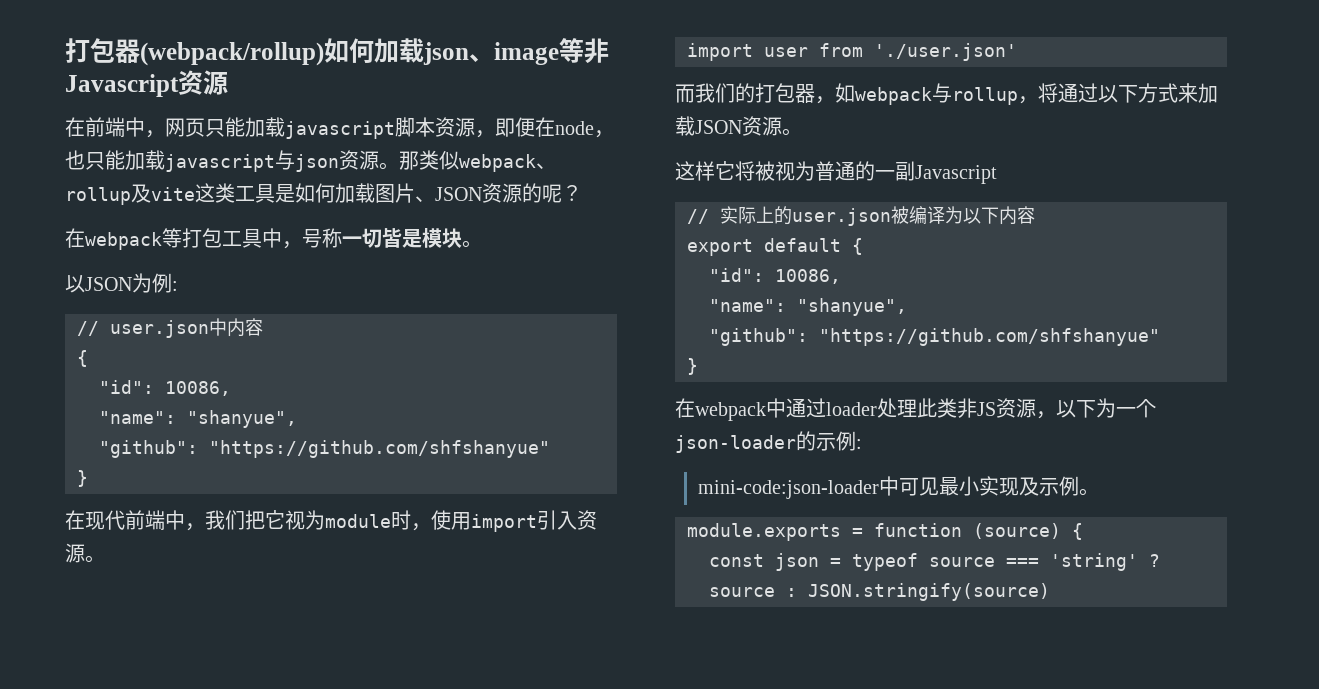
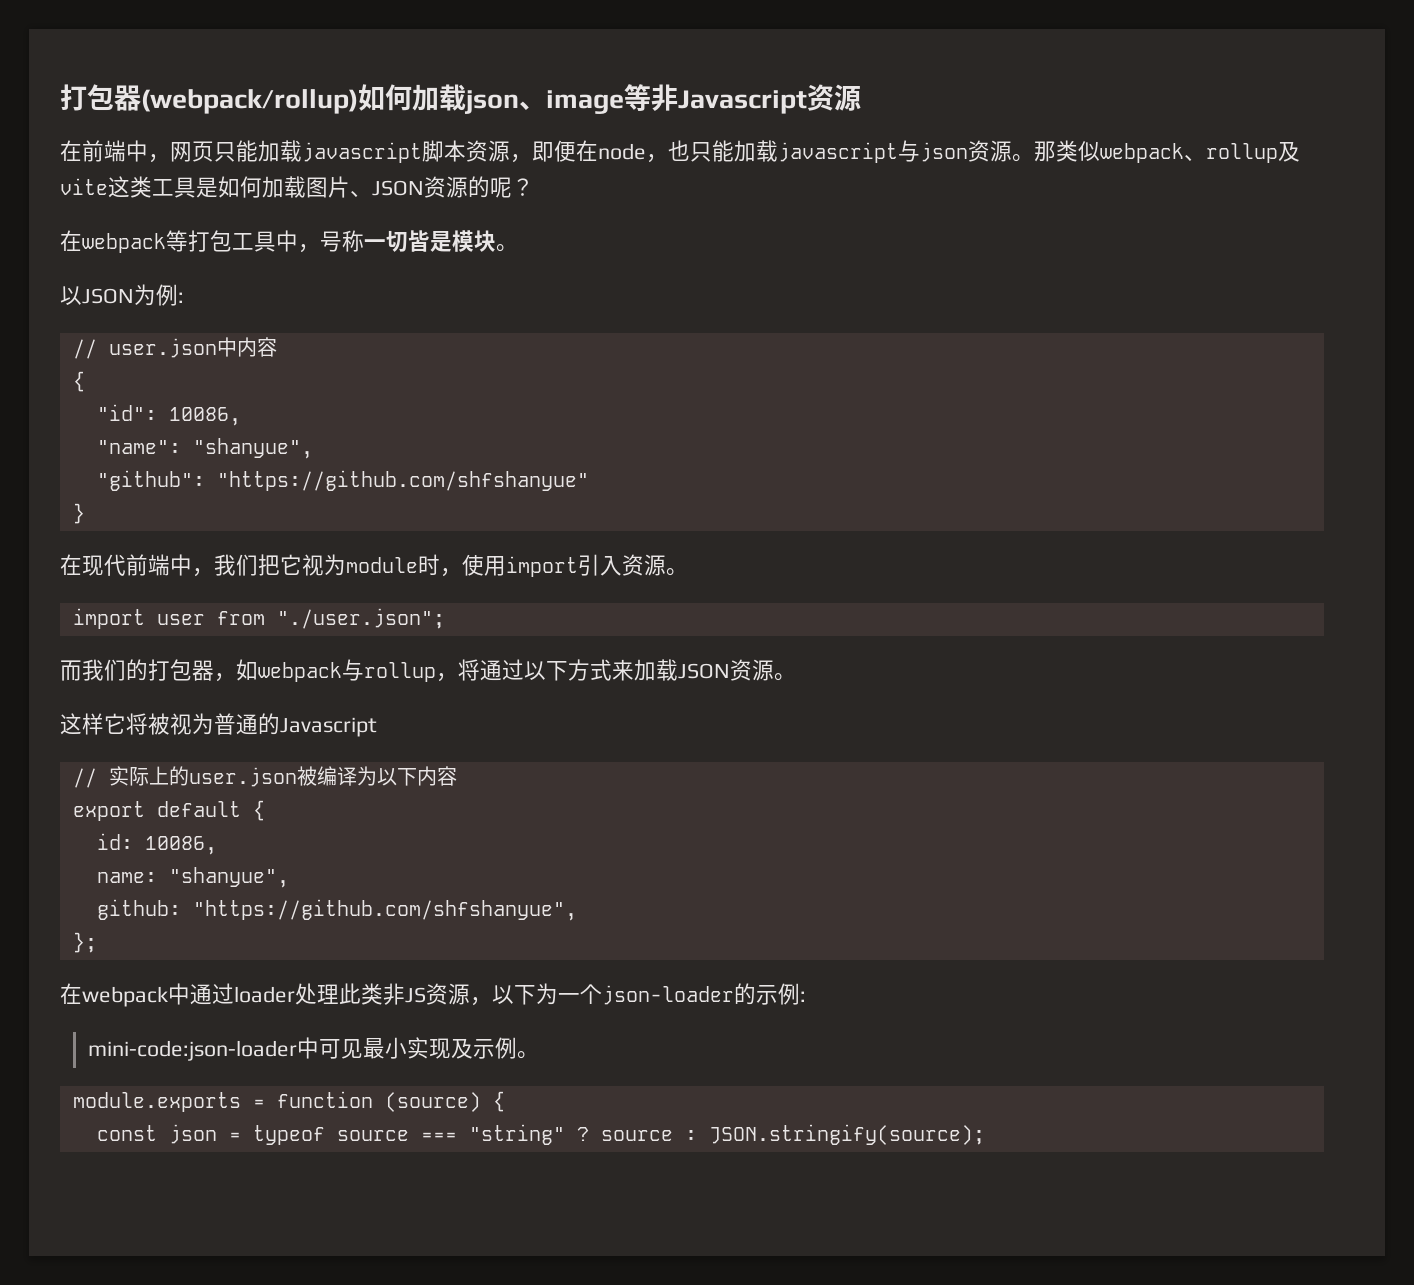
- import user from './user.json'
+ import user from "./user.json";
- 这样它将被视为普通的一副Javascript
+ 这样它将被视为普通的Javascript
  export default {
- "id": 10086,
- "name": "shanyue",
- "github": "https://github.com/shfshanyue"
- }
+ id: 10086,
+ name: "shanyue",
+ github: "https://github.com/shfshanyue",
+ };
- const json = typeof source === 'string' ? source : JSON.stringify(source)
+ const json = typeof source === "string" ? source : JSON.stringify(source);

